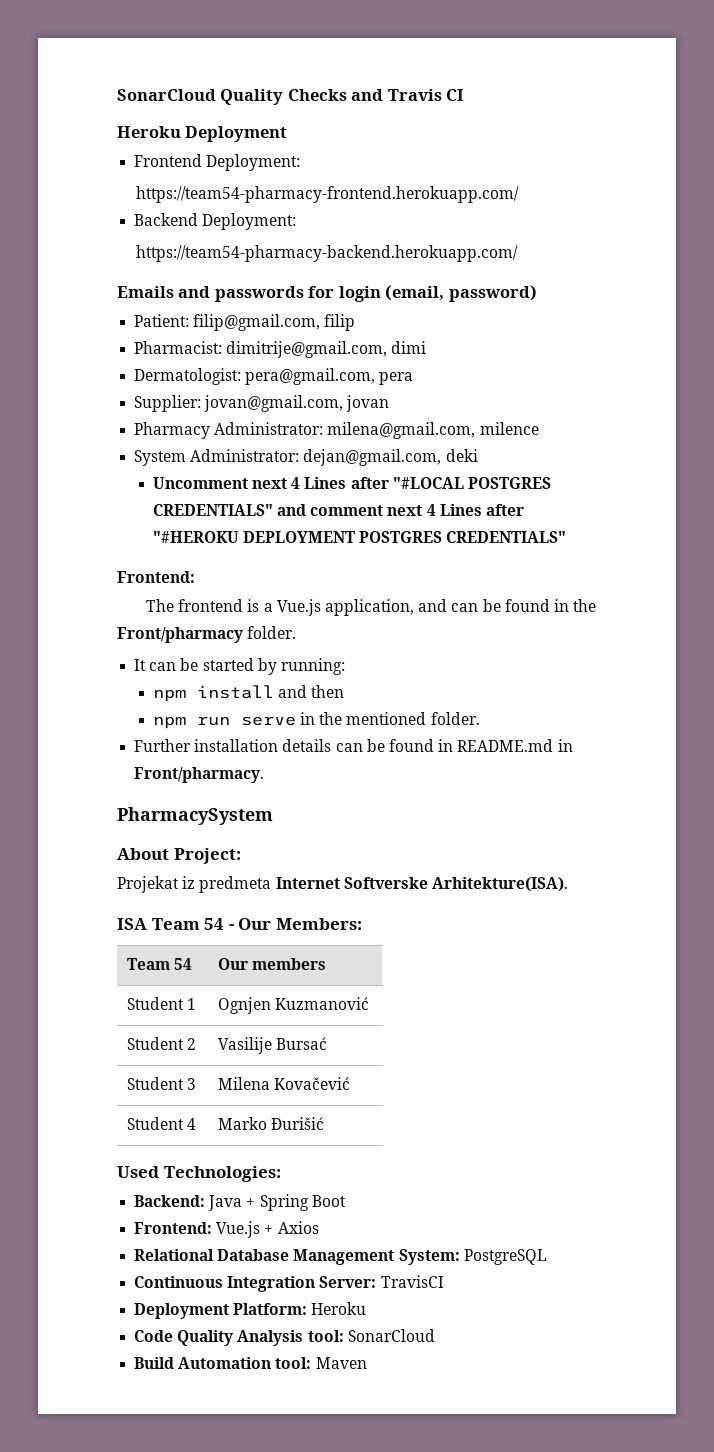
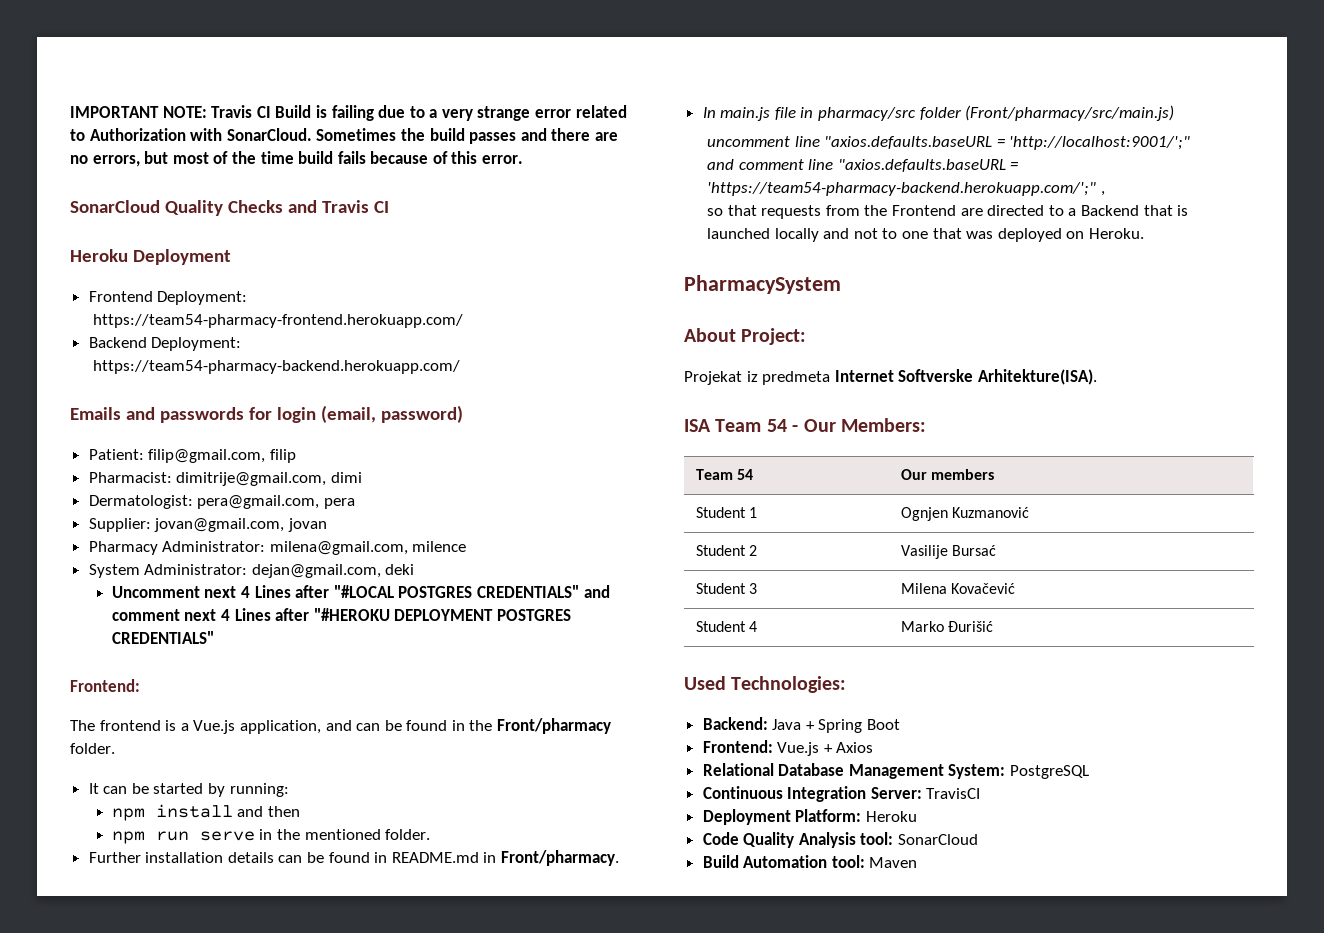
+ IMPORTANT NOTE: Travis CI Build is failing due to a very strange error related to Authorization with SonarCloud. Sometimes the build passes and there are no errors, but most of the time build fails because of this error.
+ In main.js file in pharmacy/src folder (Front/pharmacy/src/main.js)
+ uncomment line "axios.defaults.baseURL = 'http://localhost:9001/';"
+ and comment line "axios.defaults.baseURL = 'https://team54-pharmacy-backend.herokuapp.com/';" ,
+ so that requests from the Frontend are directed to a Backend that is launched locally and not to one that was deployed on Heroku.

